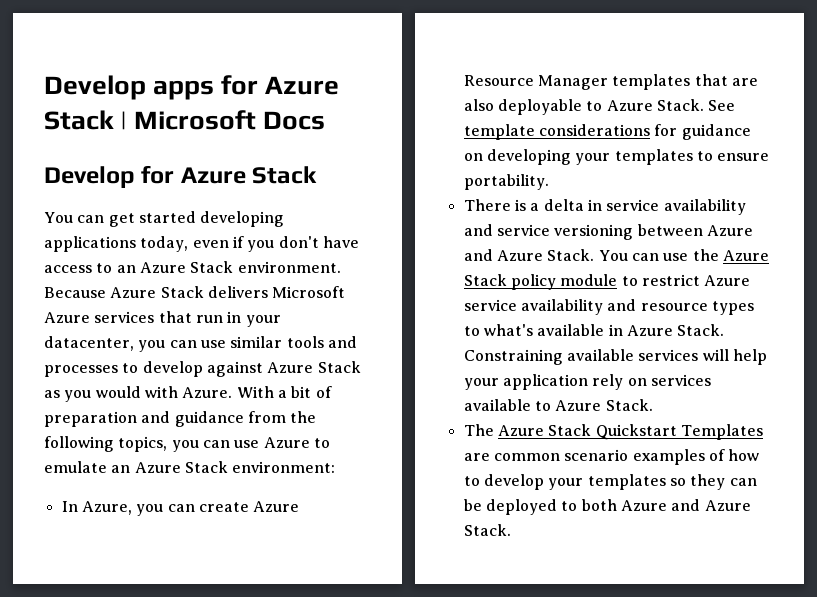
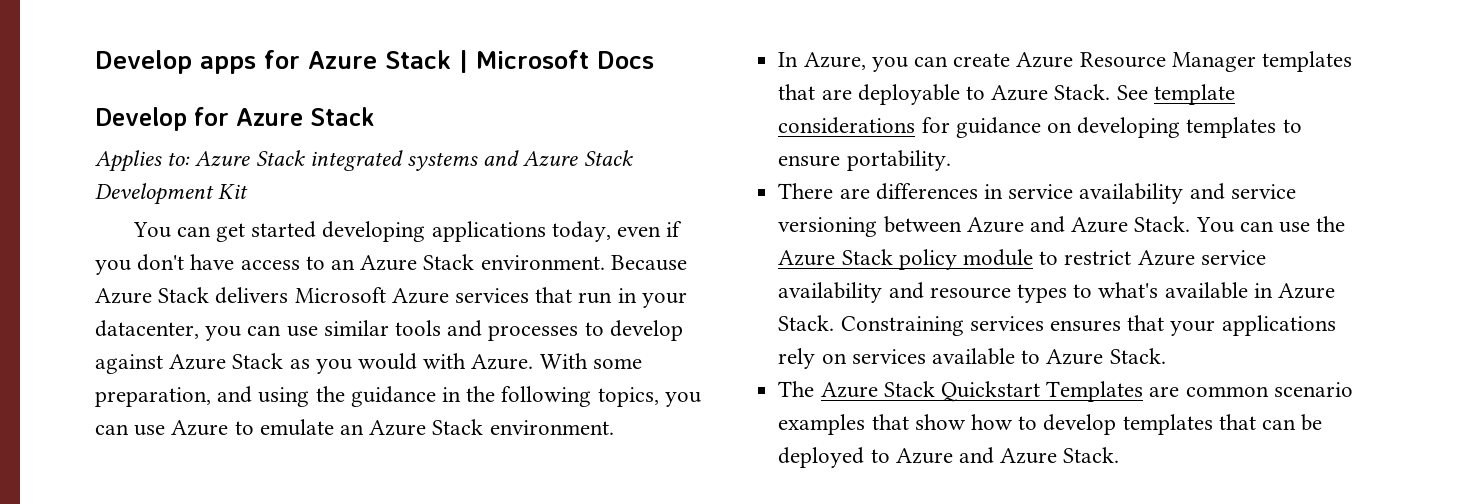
+ Applies to: Azure Stack integrated systems and Azure Stack Development Kit
- With a bit of preparation and guidance from the following topics, you can use Azure to emulate an Azure Stack environment:
+ With some preparation, and using the guidance in the following topics, you can use Azure to emulate an Azure Stack environment.
- In Azure, you can create Azure Resource Manager templates that are also deployable to Azure Stack.
+ In Azure, you can create Azure Resource Manager templates that are deployable to Azure Stack.
- See template considerations for guidance on developing your templates to ensure portability.
+ See template considerations for guidance on developing templates to ensure portability.
- There is a delta in service availability and service versioning between Azure and Azure Stack.
+ There are differences in service availability and service versioning between Azure and Azure Stack.
- Constraining available services will help your application rely on services available to Azure Stack.
+ Constraining services ensures that your applications rely on services available to Azure Stack.
- The Azure Stack Quickstart Templates are common scenario examples of how to develop your templates so they can be deployed to both Azure and Azure Stack.
+ The Azure Stack Quickstart Templates are common scenario examples that show how to develop templates that can be deployed to Azure and Azure Stack.

